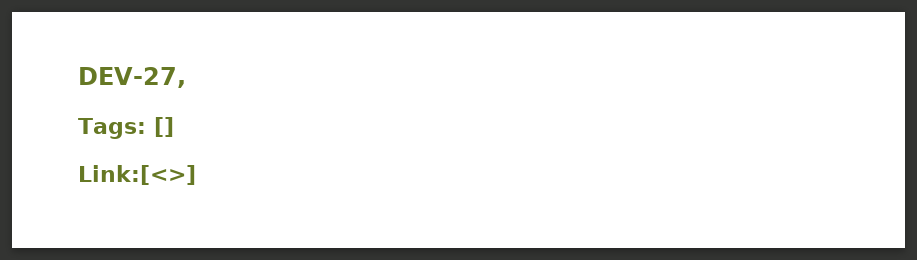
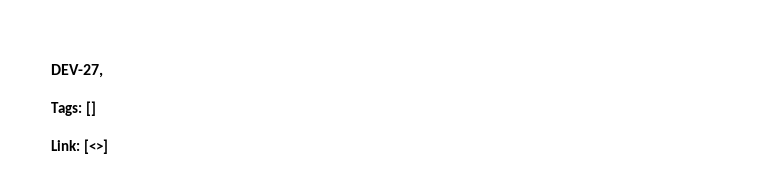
- Link:[<>]
+ Link: [<>]

